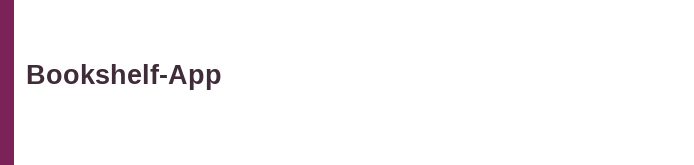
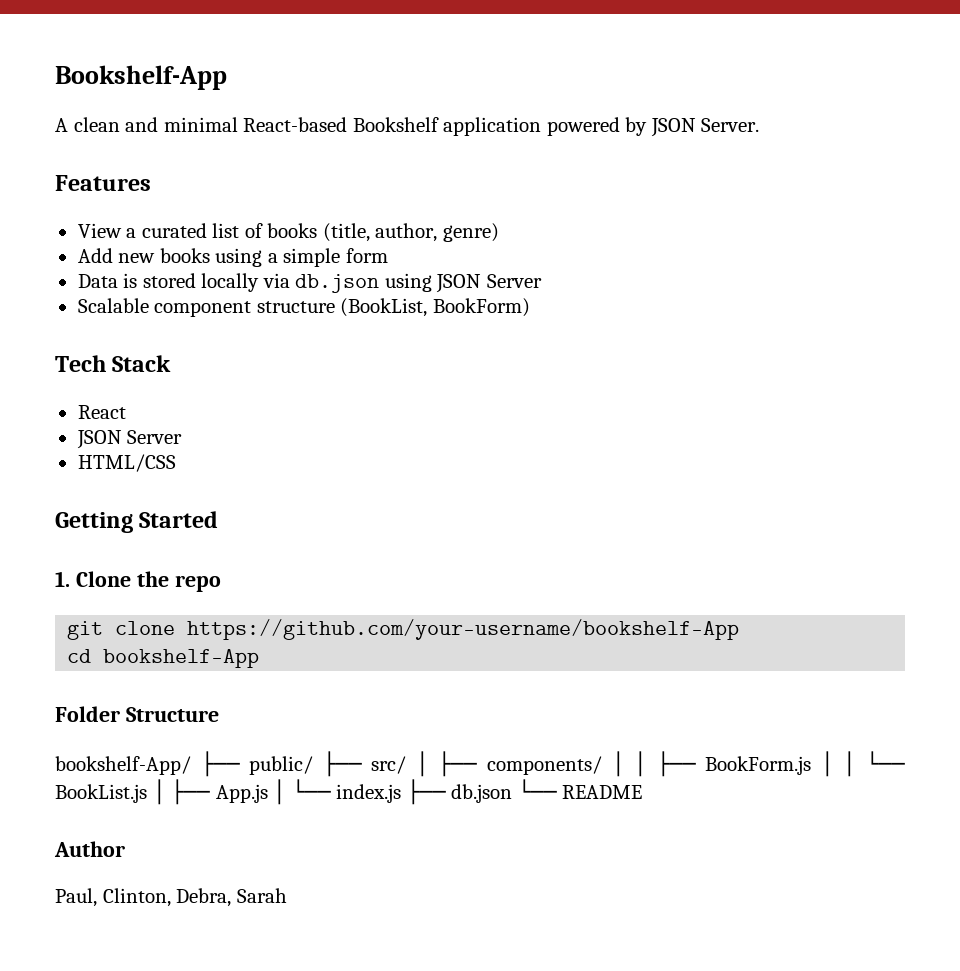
+ A clean and minimal React-based Bookshelf application powered by JSON Server.
+ Features
+ View a curated list of books (title, author, genre)
+ Add new books using a simple form
+ Data is stored locally via db.json using JSON Server
+ Scalable component structure (BookList, BookForm)
+ Tech Stack
+ React
+ JSON Server
+ HTML/CSS
+ Getting Started
+ 1. Clone the repo
+ git clone https://github.com/your-username/bookshelf-App
+ cd bookshelf-App
+ Folder Structure
+ bookshelf-App/ ├── public/ ├── src/ │ ├── components/ │ │ ├── BookForm.js │ │ └── BookList.js │ ├── App.js │ └── index.js ├── db.json └── README
+ Author
+ Paul, Clinton, Debra, Sarah

